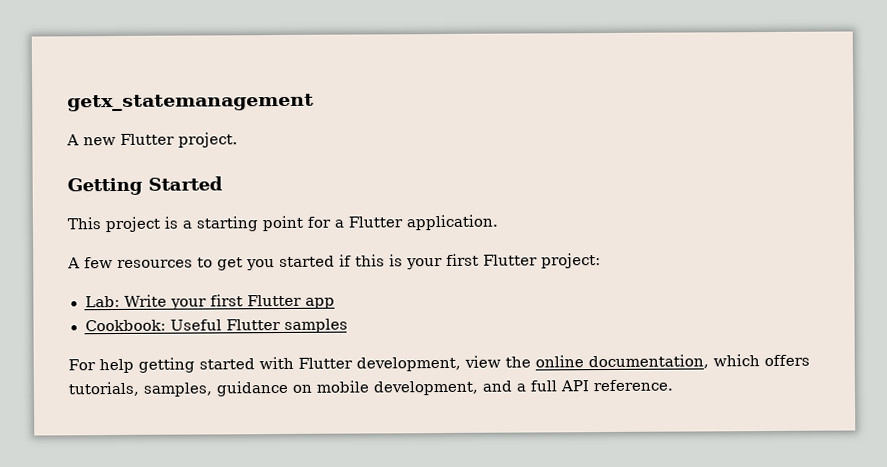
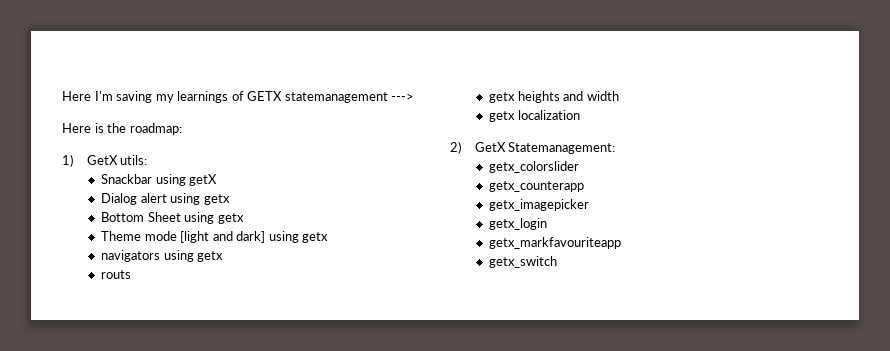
- getx_statemanagement
- A new Flutter project.
- Getting Started
- This project is a starting point for a Flutter application.
- A few resources to get you started if this is your first Flutter project:
- Lab: Write your first Flutter app
- Cookbook: Useful Flutter samples
- For help getting started with Flutter development, view the online documentation, which offers tutorials, samples, guidance on mobile development, and a full API reference.
+ Here I'm saving my learnings of GETX statemanagement --->
+ Here is the roadmap:
+ 1) GetX utils:
+ Snackbar using getX
+ Dialog alert using getx
+ Bottom Sheet using getx
+ Theme mode [light and dark] using getx
+ navigators using getx
+ routs
+ getx heights and width
+ getx localization
+ 2) GetX Statemanagement:
+ getx_colorslider
+ getx_counterapp
+ getx_imagepicker
+ getx_login
+ getx_markfavouriteapp
+ getx_switch

